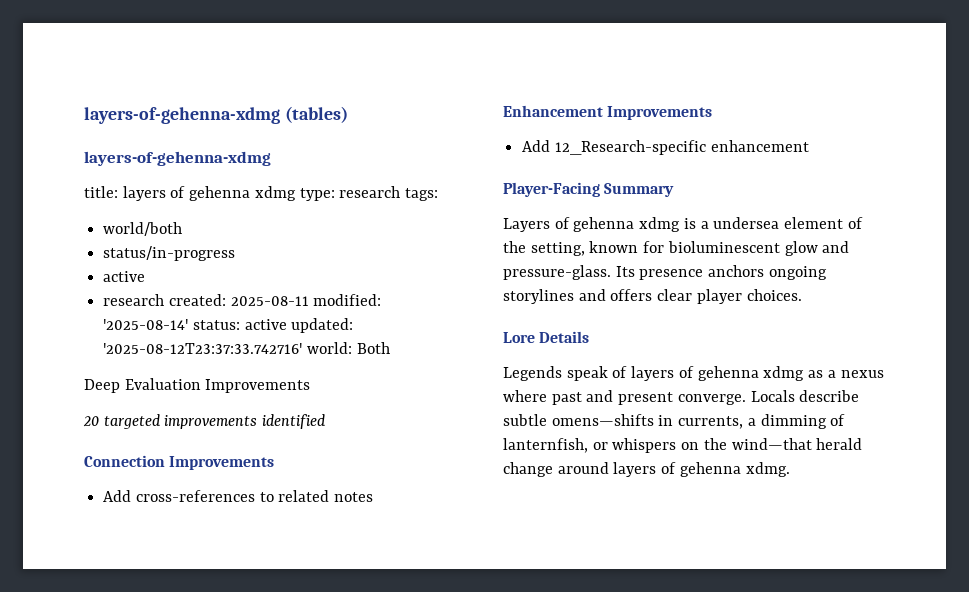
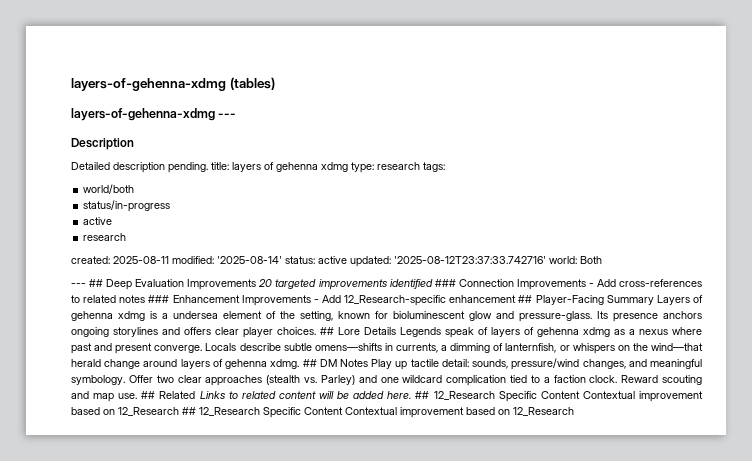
  layers-of-gehenna-xdmg (tables)
- layers-of-gehenna-xdmg
- title: layers of gehenna xdmg type: research tags:
+ layers-of-gehenna-xdmg ---
+ Description
+ Detailed description pending. title: layers of gehenna xdmg type: research tags:
  status/in-progress
  active
- research created: 2025-08-11 modified: '2025-08-14' status: active updated: '2025-08-12T23:37:33.742716' world: Both
+ research
+ created: 2025-08-11 modified: '2025-08-14' status: active updated: '2025-08-12T23:37:33.742716' world: Both
- Deep Evaluation Improvements
- 20 targeted improvements identified
- Connection Improvements
- Add cross-references to related notes
- Enhancement Improvements
- Add 12_Research-specific enhancement
- Player-Facing Summary
- Layers of gehenna xdmg is a undersea element of the setting, known for bioluminescent glow and pressure-glass.
+ --- ## Deep Evaluation Improvements 20 targeted improvements identified ### Connection Improvements - Add cross-references to related notes ### Enhancement Improvements - Add 12_Research-specific enhancement ## Player-Facing Summary Layers of gehenna xdmg is a undersea element of the setting, known for bioluminescent glow and pressure-glass.
- Its presence anchors ongoing storylines and offers clear player choices.
- Lore Details
- Legends speak of layers of gehenna xdmg as a nexus where past and present converge.
+ Its presence anchors ongoing storylines and offers clear player choices. ## Lore Details Legends speak of layers of gehenna xdmg as a nexus where past and present converge.
+ ## DM Notes Play up tactile detail: sounds, pressure/wind changes, and meaningful symbology. Offer two clear approaches (stealth vs. Parley) and one wildcard complication tied to a faction clock. Reward scouting and map use. ## Related Links to related content will be added here. ## 12_Research Specific Content Contextual improvement based on 12_Research ## 12_Research Specific Content Contextual improvement based on 12_Research

